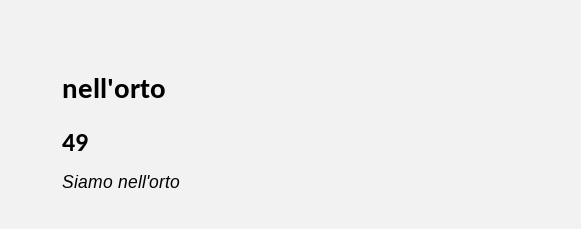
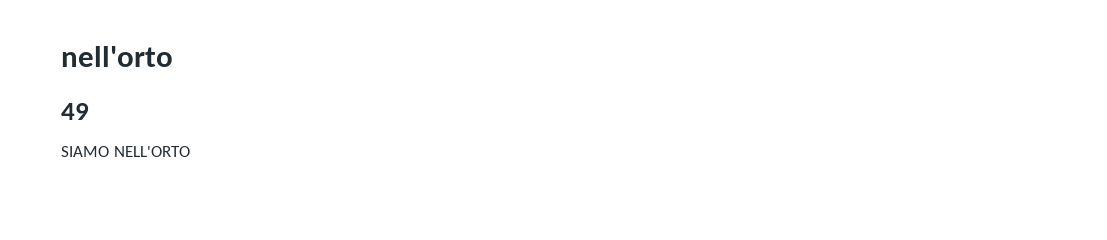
- Siamo nell'orto
+ SIAMO NELL'ORTO

